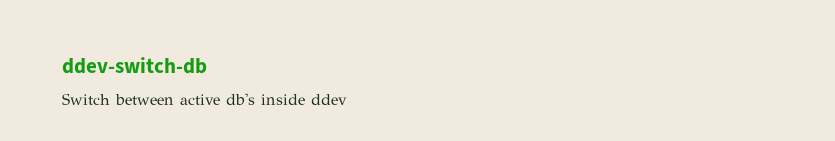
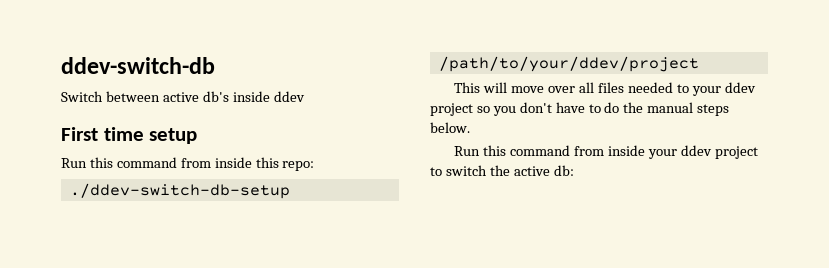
+ First time setup
+ Run this command from inside this repo:
+ ./ddev-switch-db-setup /path/to/your/ddev/project
+ This will move over all files needed to your ddev project so you don't have to do the manual steps below.
+ Run this command from inside your ddev project to switch the active db:

